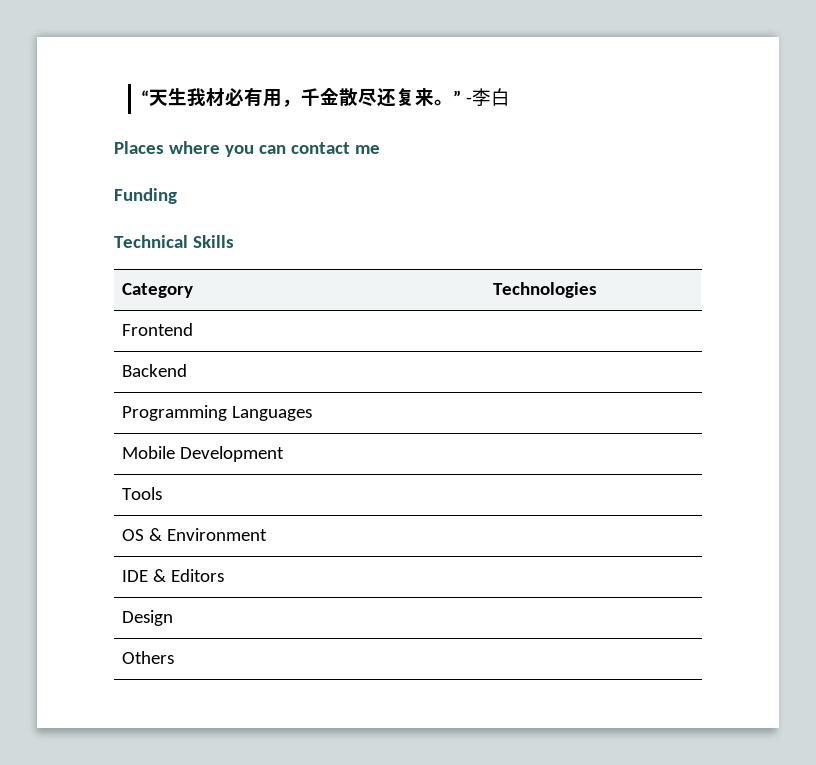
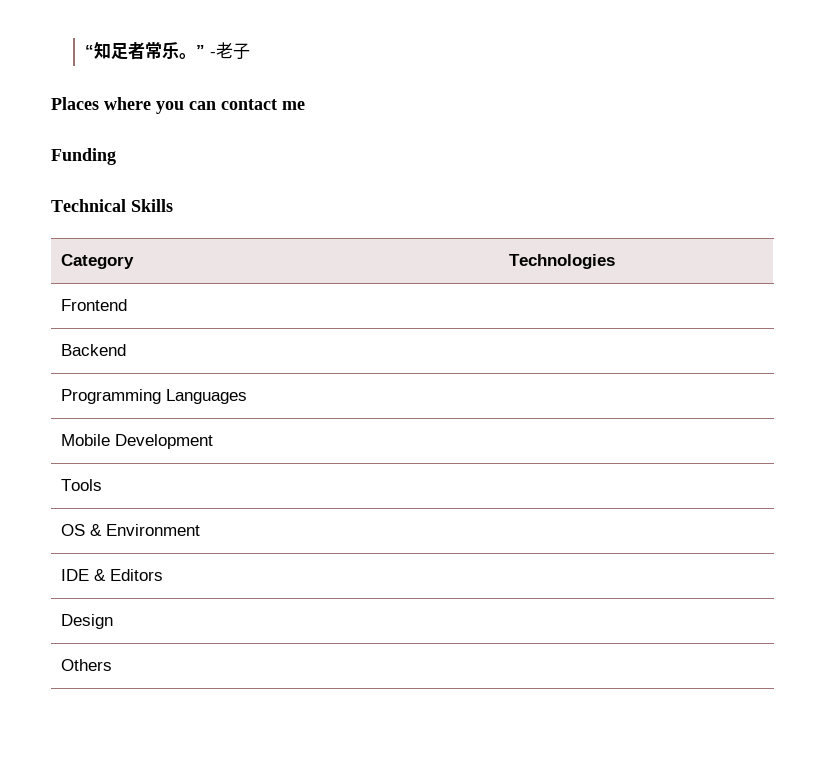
- “天生我材必有用，千金散尽还复来。” -李白
+ “知足者常乐。” -老子

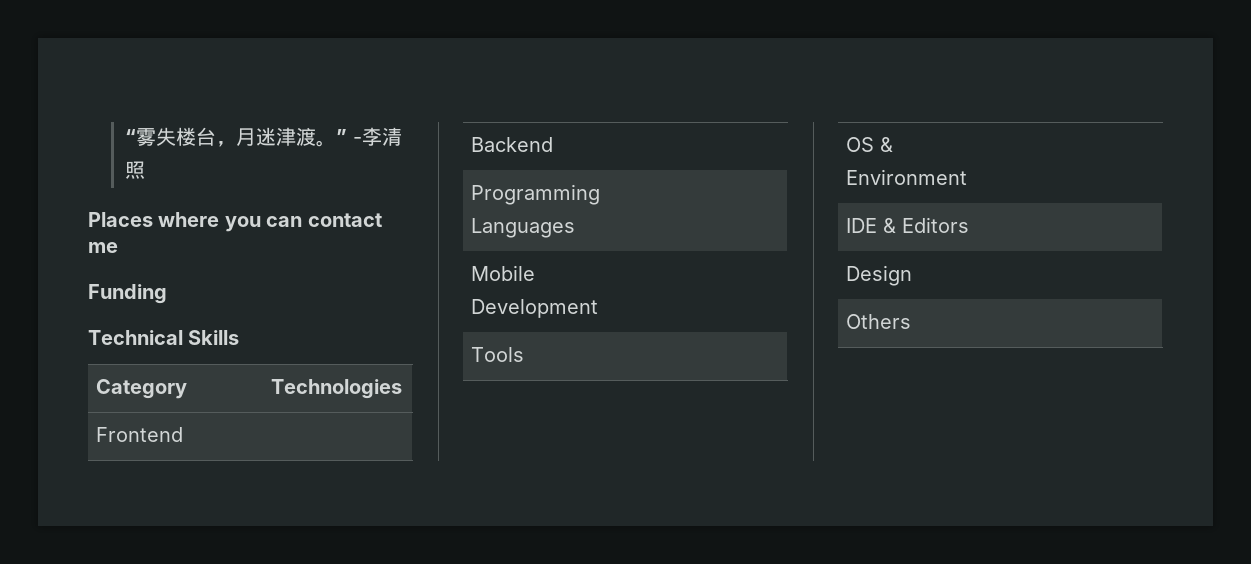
- “知足者常乐。” -老子
+ “雾失楼台，月迷津渡。” -李清照

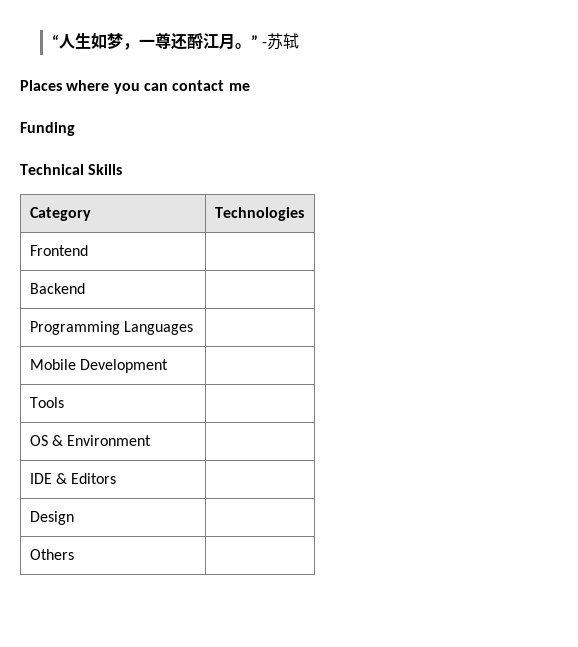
- “雾失楼台，月迷津渡。” -李清照
+ “人生如梦，一尊还酹江月。” -苏轼

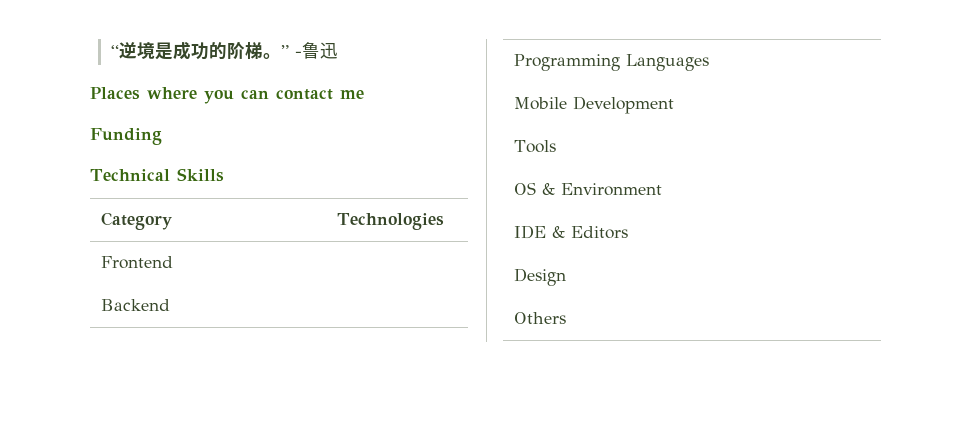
- “人生如梦，一尊还酹江月。” -苏轼
+ “逆境是成功的阶梯。” -鲁迅

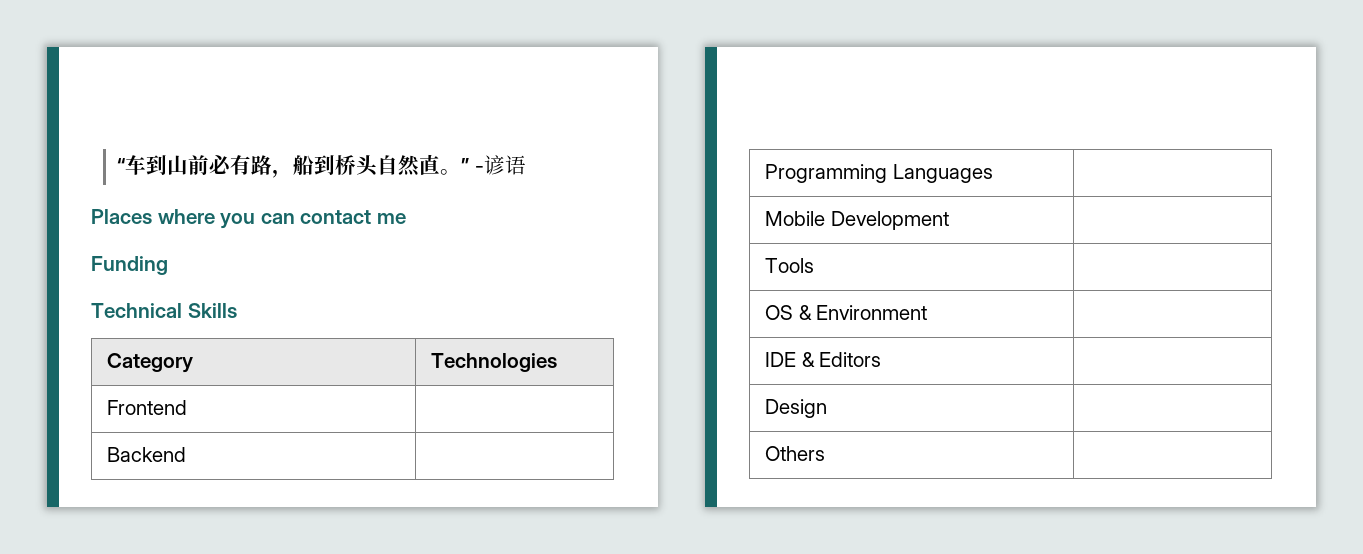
- “逆境是成功的阶梯。” -鲁迅
+ “车到山前必有路，船到桥头自然直。” -谚语

